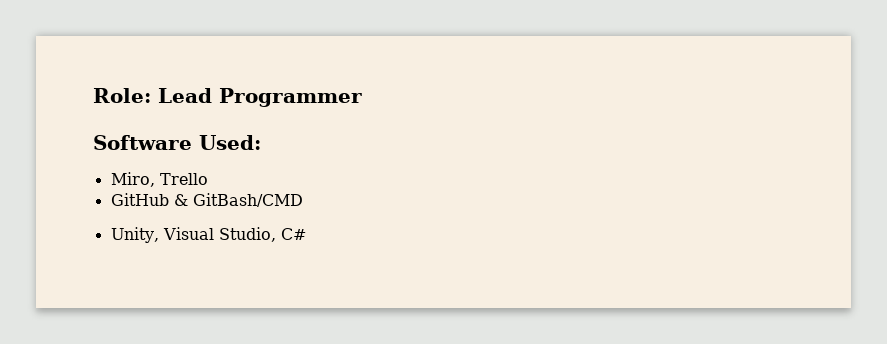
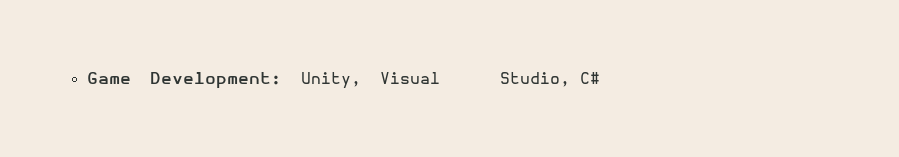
- Role: Lead Programmer
- Software Used:
- Miro, Trello
- GitHub & GitBash/CMD
- Unity, Visual Studio, C#
+ Game Development: Unity, Visual Studio, C#

